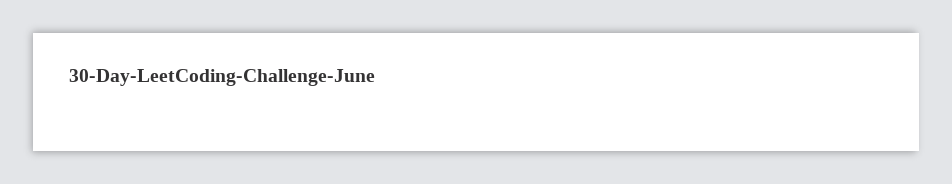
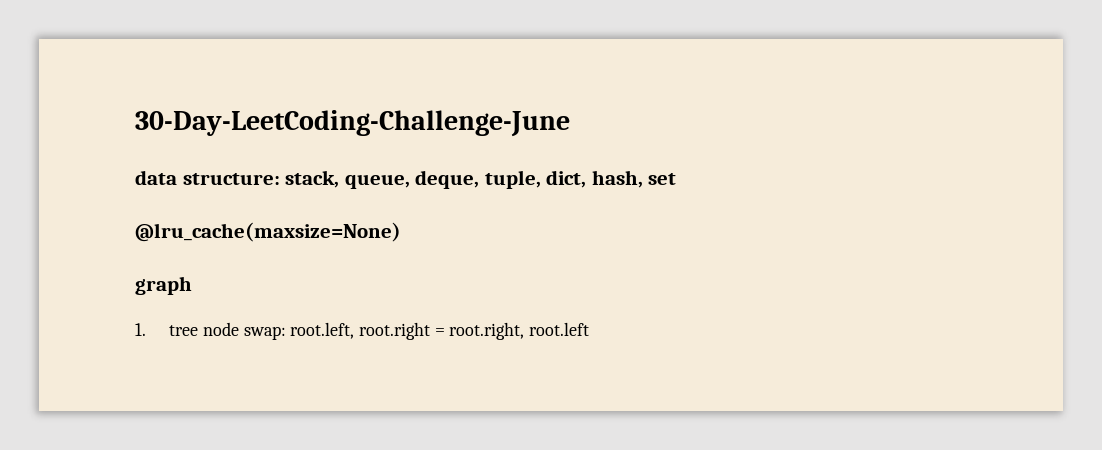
+ data structure: stack, queue, deque, tuple, dict, hash, set
+ @lru_cache(maxsize=None)
+ graph
+ 1. tree node swap: root.left, root.right = root.right, root.left

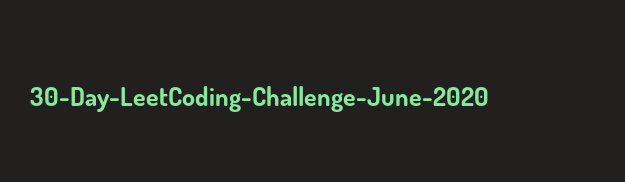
- 30-Day-LeetCoding-Challenge-June
- data structure: stack, queue, deque, tuple, dict, hash, set
- @lru_cache(maxsize=None)
- graph
- 1. tree node swap: root.left, root.right = root.right, root.left
+ 30-Day-LeetCoding-Challenge-June-2020

